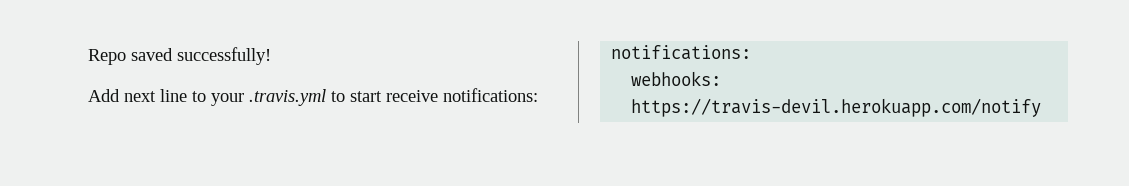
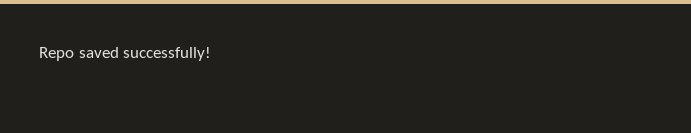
- Add next line to your .travis.yml to start receive notifications:
- notifications:
- webhooks: https://travis-devil.herokuapp.com/notify

